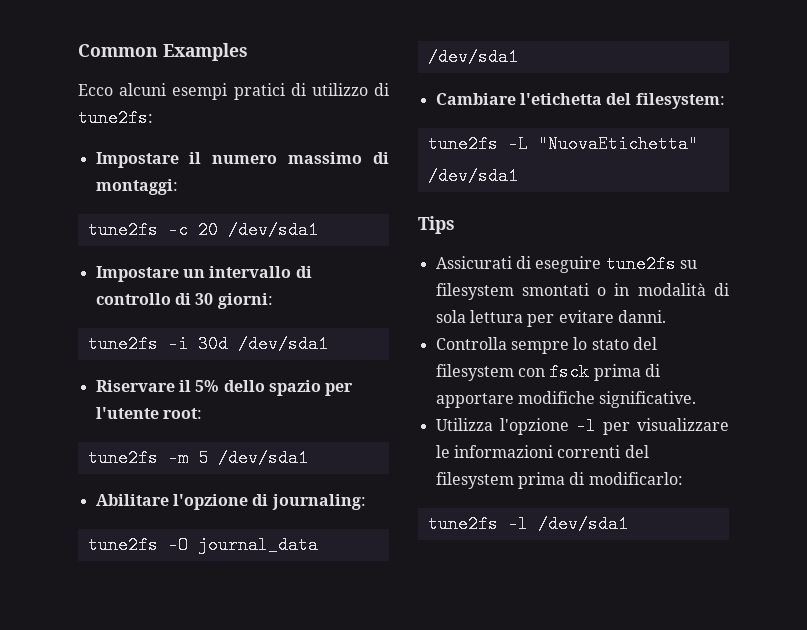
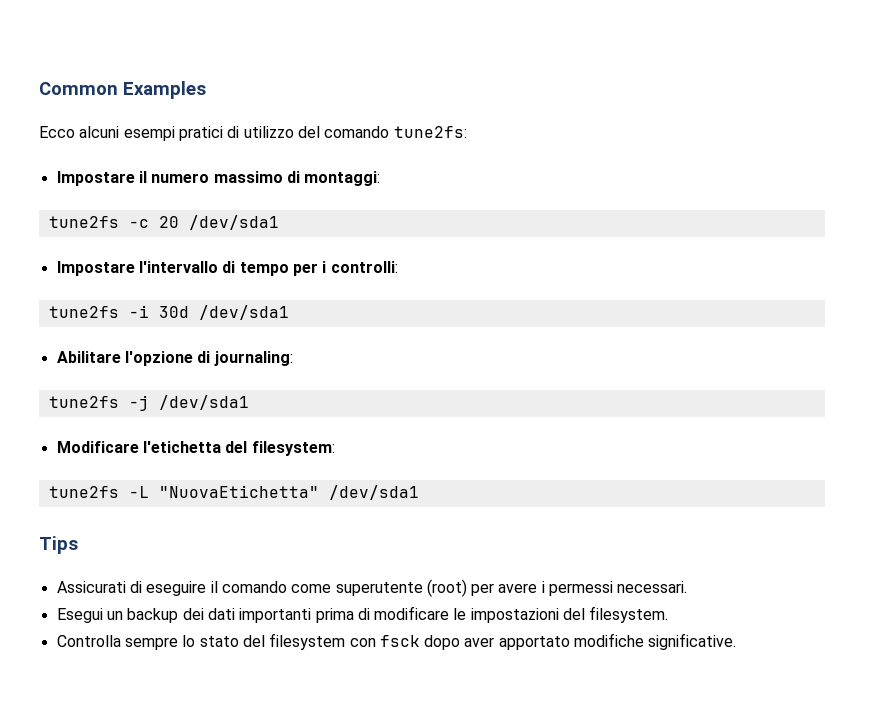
- Ecco alcuni esempi pratici di utilizzo di tune2fs:
+ Ecco alcuni esempi pratici di utilizzo del comando tune2fs:
- Impostare un intervallo di controllo di 30 giorni:
+ Impostare l'intervallo di tempo per i controlli:
  tune2fs -i 30d /dev/sda1
- Riservare il 5% dello spazio per l'utente root:
- tune2fs -m 5 /dev/sda1
- tune2fs -O journal_data /dev/sda1
- Cambiare l'etichetta del filesystem:
+ tune2fs -j /dev/sda1
+ Modificare l'etichetta del filesystem:
- Assicurati di eseguire tune2fs su filesystem smontati o in modalità di sola lettura per evitare danni.
+ Assicurati di eseguire il comando come superutente (root) per avere i permessi necessari.
+ Esegui un backup dei dati importanti prima di modificare le impostazioni del filesystem.
- Controlla sempre lo stato del filesystem con fsck prima di apportare modifiche significative.
+ Controlla sempre lo stato del filesystem con fsck dopo aver apportato modifiche significative.
- Utilizza l'opzione -l per visualizzare le informazioni correnti del filesystem prima di modificarlo:
- tune2fs -l /dev/sda1

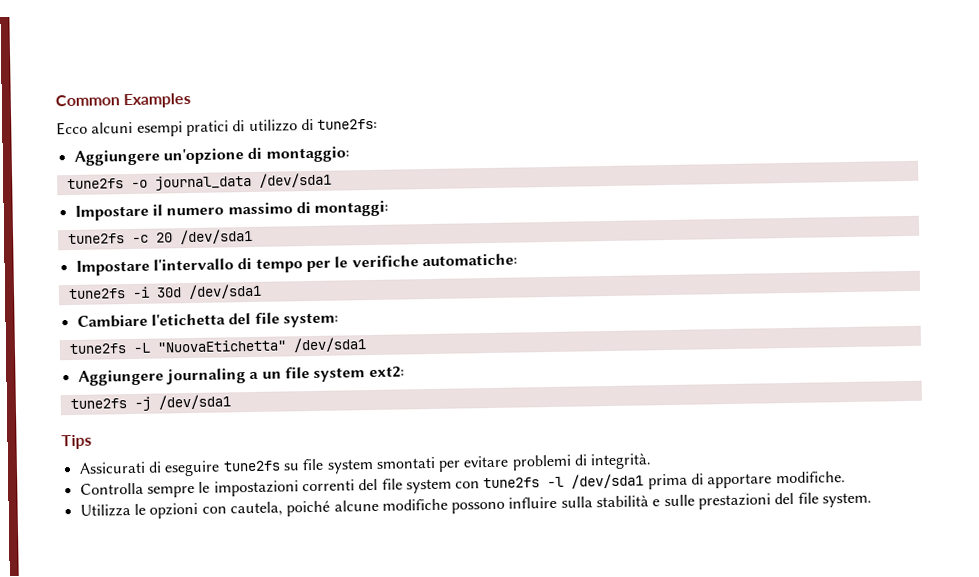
- Ecco alcuni esempi pratici di utilizzo del comando tune2fs:
+ Ecco alcuni esempi pratici di utilizzo di tune2fs:
+ Aggiungere un'opzione di montaggio:
+ tune2fs -o journal_data /dev/sda1
- Impostare l'intervallo di tempo per i controlli:
+ Impostare l'intervallo di tempo per le verifiche automatiche:
- Abilitare l'opzione di journaling:
+ Cambiare l'etichetta del file system:
+ tune2fs -L "NuovaEtichetta" /dev/sda1
+ Aggiungere journaling a un file system ext2:
  tune2fs -j /dev/sda1
- Modificare l'etichetta del filesystem:
- tune2fs -L "NuovaEtichetta" /dev/sda1
  Tips
- Assicurati di eseguire il comando come superutente (root) per avere i permessi necessari.
- Esegui un backup dei dati importanti prima di modificare le impostazioni del filesystem.
- Controlla sempre lo stato del filesystem con fsck dopo aver apportato modifiche significative.
+ Assicurati di eseguire tune2fs su file system smontati per evitare problemi di integrità.
+ Controlla sempre le impostazioni correnti del file system con tune2fs -l /dev/sda1 prima di apportare modifiche.
+ Utilizza le opzioni con cautela, poiché alcune modifiche possono influire sulla stabilità e sulle prestazioni del file system.

